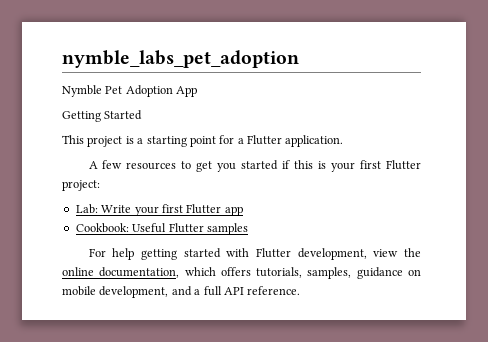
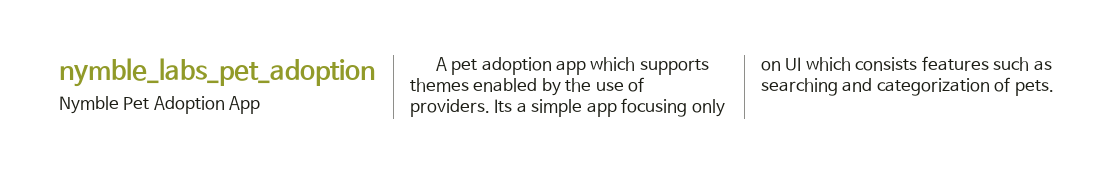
- Getting Started
- This project is a starting point for a Flutter application.
- A few resources to get you started if this is your first Flutter project:
- Lab: Write your first Flutter app
- Cookbook: Useful Flutter samples
- For help getting started with Flutter development, view the online documentation, which offers tutorials, samples, guidance on mobile development, and a full API reference.
+ A pet adoption app which supports themes enabled by the use of providers. Its a simple app focusing only on UI which consists features such as searching and categorization of pets.

